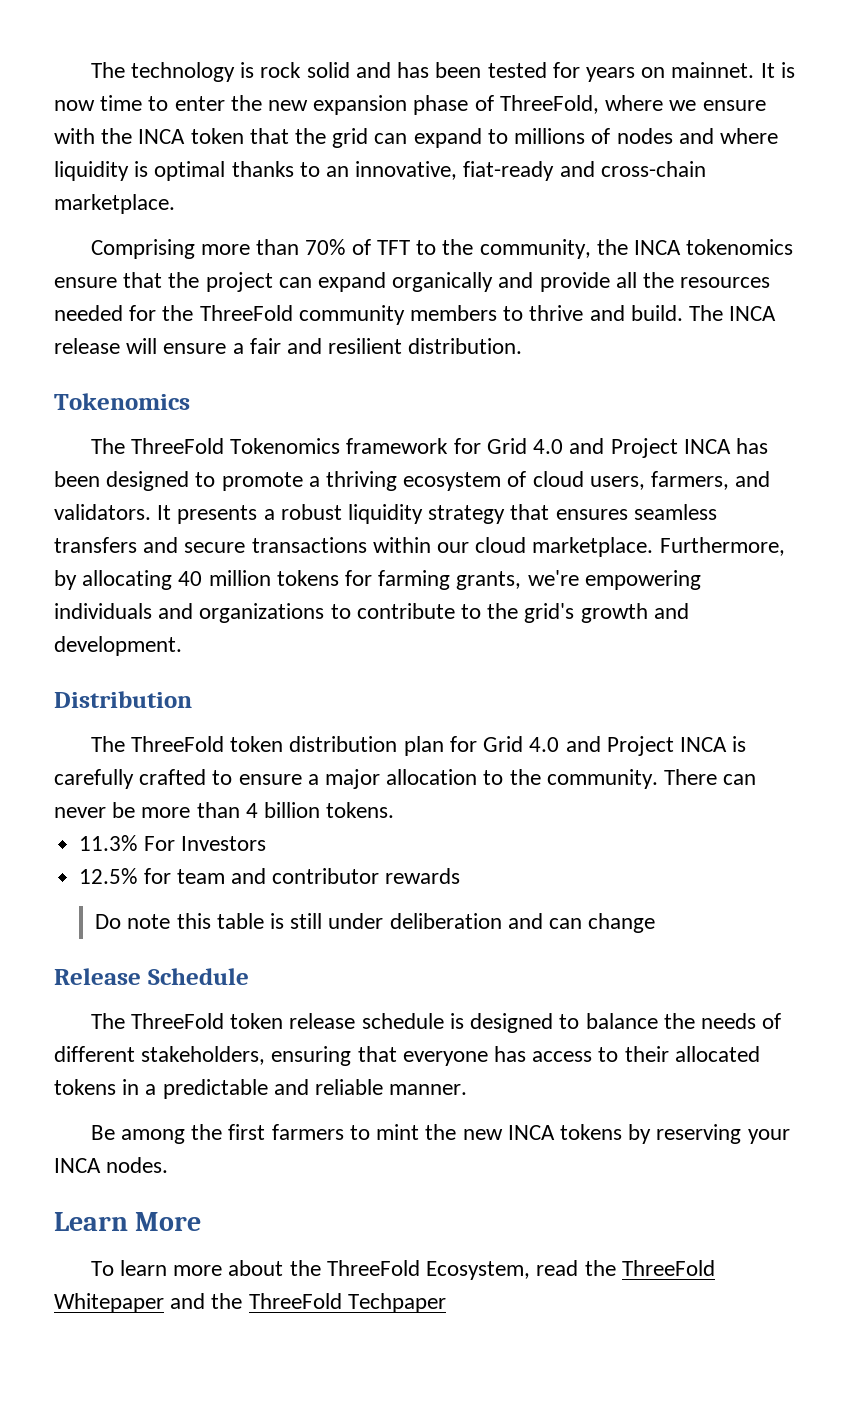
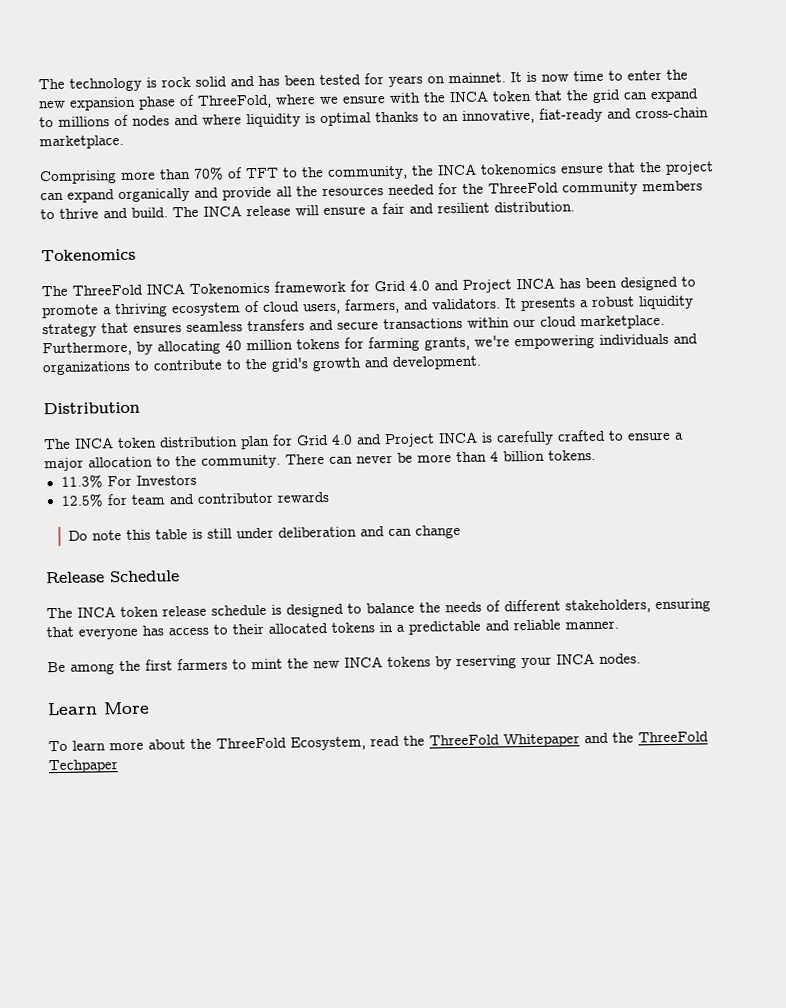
- The ThreeFold Tokenomics framework for Grid 4.0 and Project INCA has been designed to promote a thriving ecosystem of cloud users, farmers, and validators.
+ The ThreeFold INCA Tokenomics framework for Grid 4.0 and Project INCA has been designed to promote a thriving ecosystem of cloud users, farmers, and validators.
- The ThreeFold token distribution plan for Grid 4.0 and Project INCA is carefully crafted to ensure a major allocation to the community.
+ The INCA token distribution plan for Grid 4.0 and Project INCA is carefully crafted to ensure a major allocation to the community.
- The ThreeFold token release schedule is designed to balance the needs of different stakeholders, ensuring that everyone has access to their allocated tokens in a predictable and reliable manner.
+ The INCA token release schedule is designed to balance the needs of different stakeholders, ensuring that everyone has access to their allocated tokens in a predictable and reliable manner.

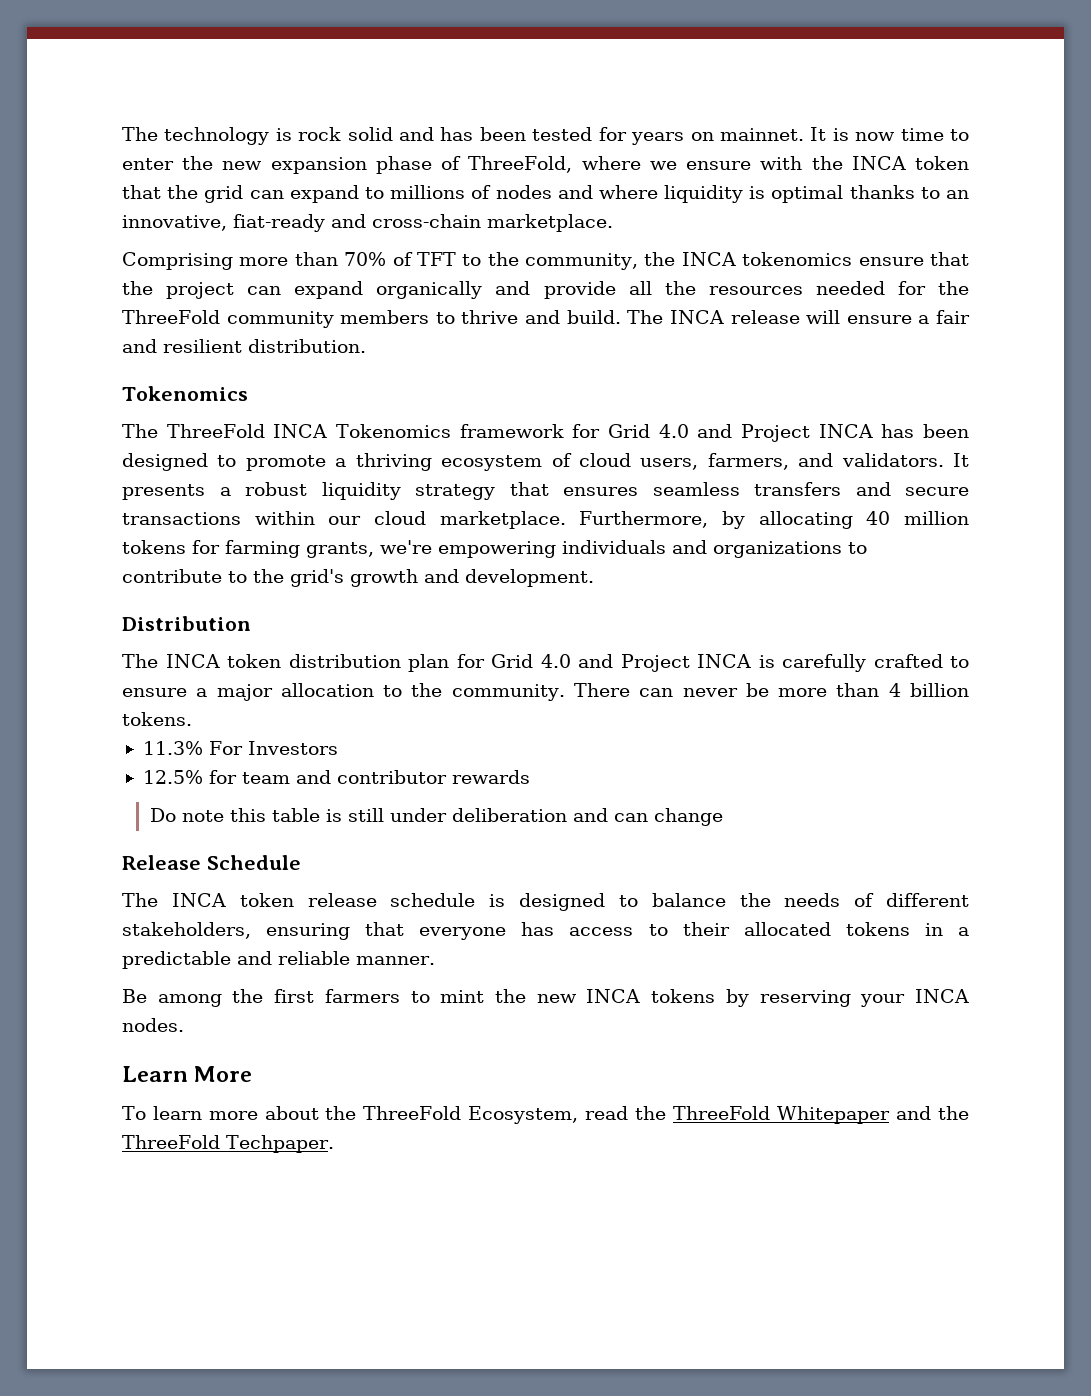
- To learn more about the ThreeFold Ecosystem, read the ThreeFold Whitepaper and the ThreeFold Techpaper
+ To learn more about the ThreeFold Ecosystem, read the ThreeFold Whitepaper and the ThreeFold Techpaper.

